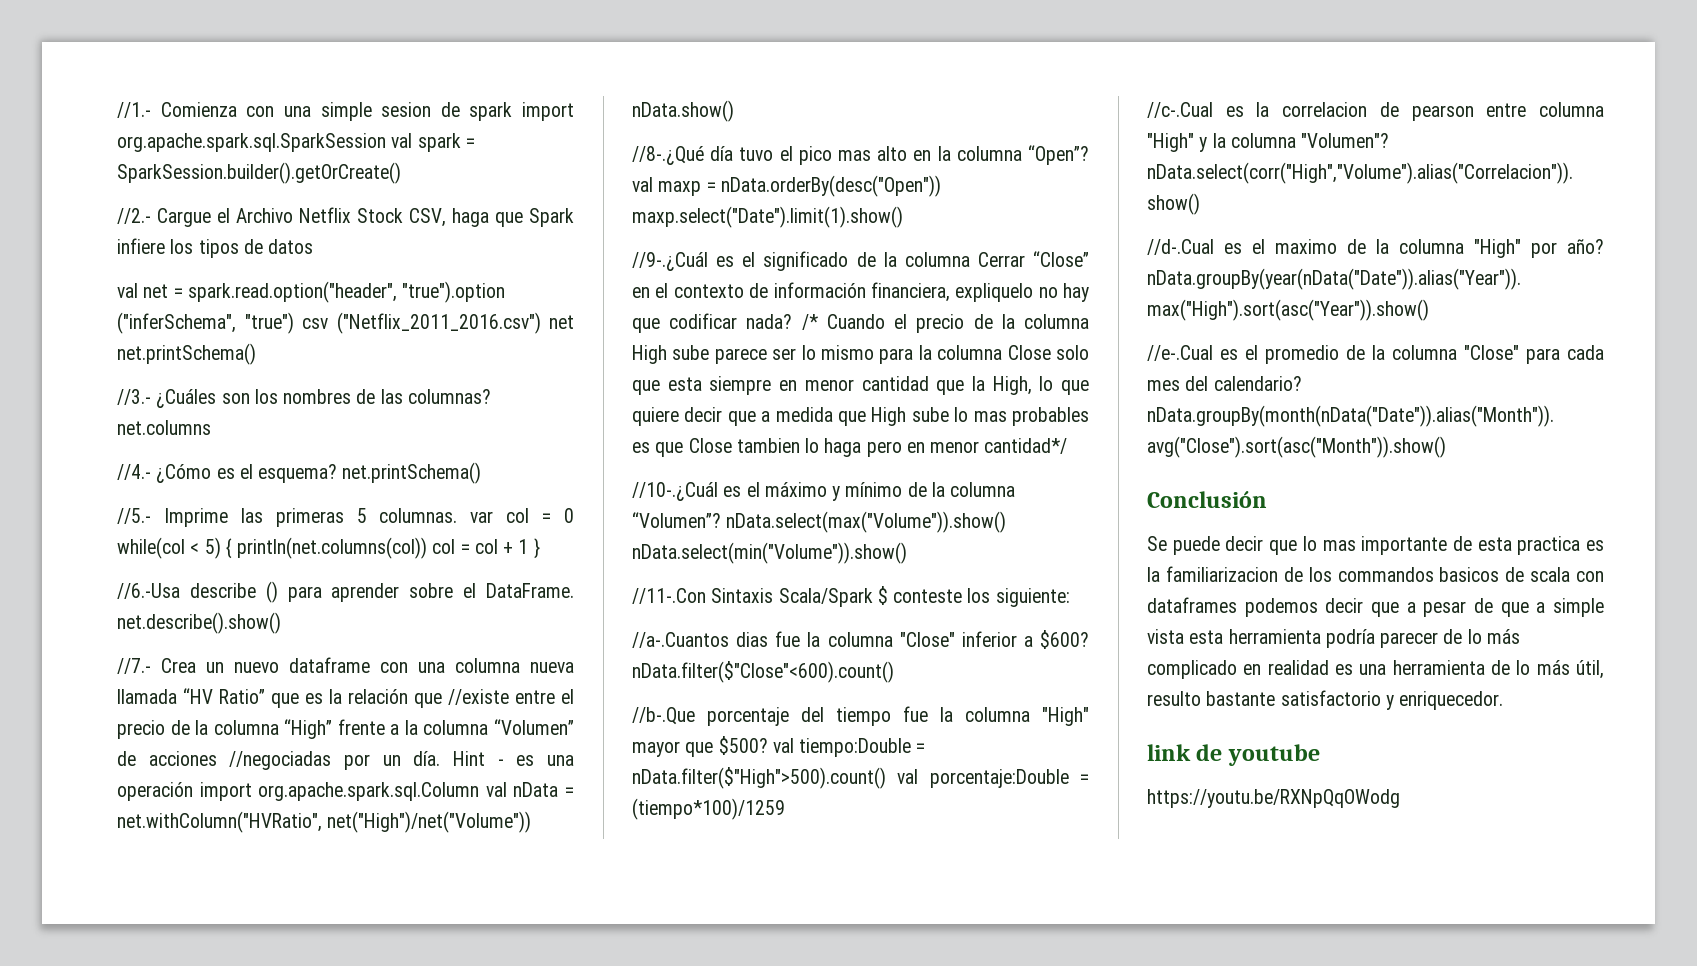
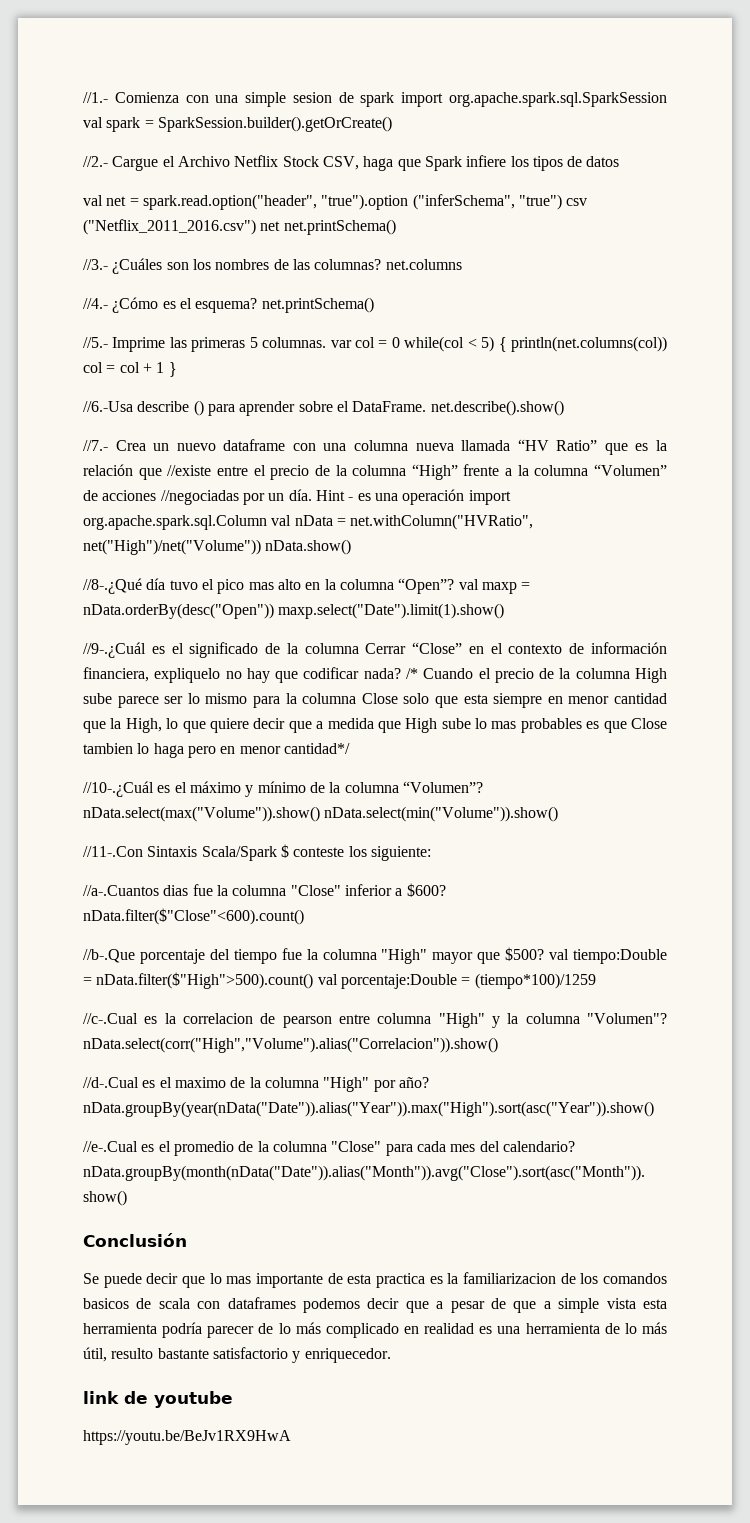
- Se puede decir que lo mas importante de esta practica es la familiarizacion de los commandos basicos de scala con dataframes podemos decir que a pesar de que a simple vista esta herramienta podría parecer de lo más complicado en realidad es una herramienta de lo más útil, resulto bastante satisfactorio y enriquecedor.
+ Se puede decir que lo mas importante de esta practica es la familiarizacion de los comandos basicos de scala con dataframes podemos decir que a pesar de que a simple vista esta herramienta podría parecer de lo más complicado en realidad es una herramienta de lo más útil, resulto bastante satisfactorio y enriquecedor.
- https://youtu.be/RXNpQqOWodg
+ https://youtu.be/BeJv1RX9HwA

